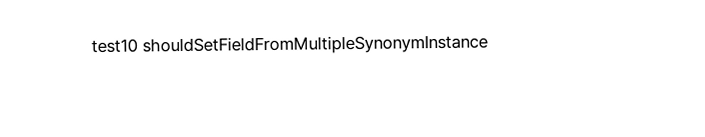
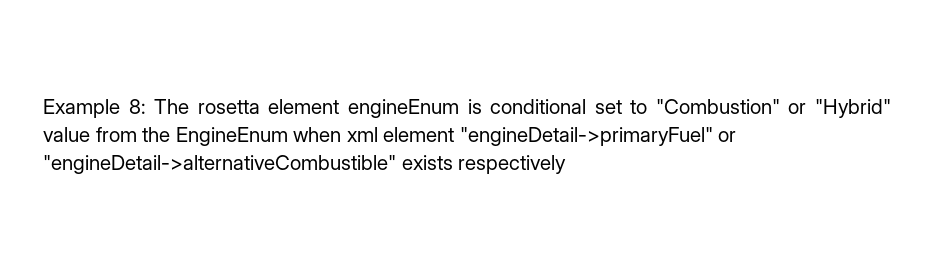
- test10 shouldSetFieldFromMultipleSynonymInstance
+ Example 8: The rosetta element engineEnum is conditional set to "Combustion" or "Hybrid" value from the EngineEnum when xml element "engineDetail->primaryFuel" or "engineDetail->alternativeCombustible" exists respectively

